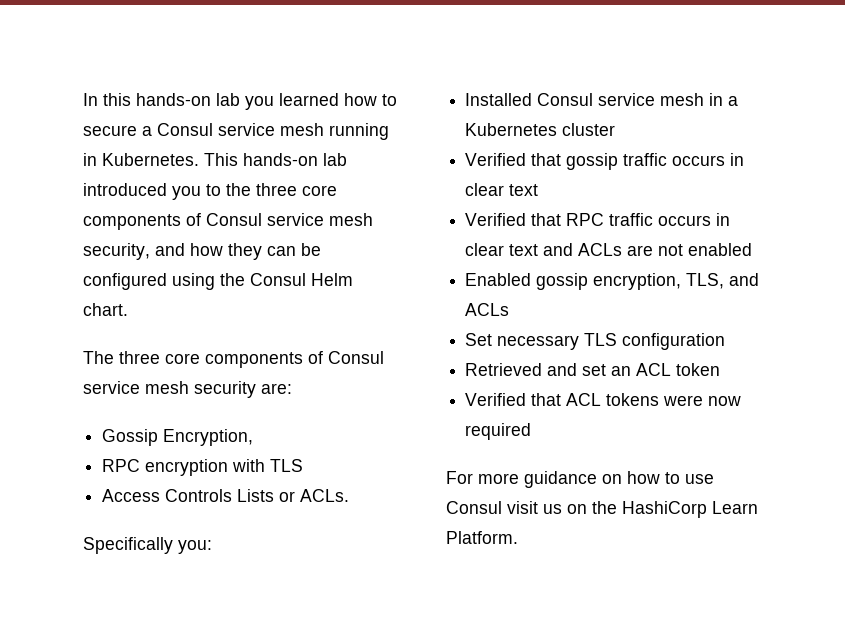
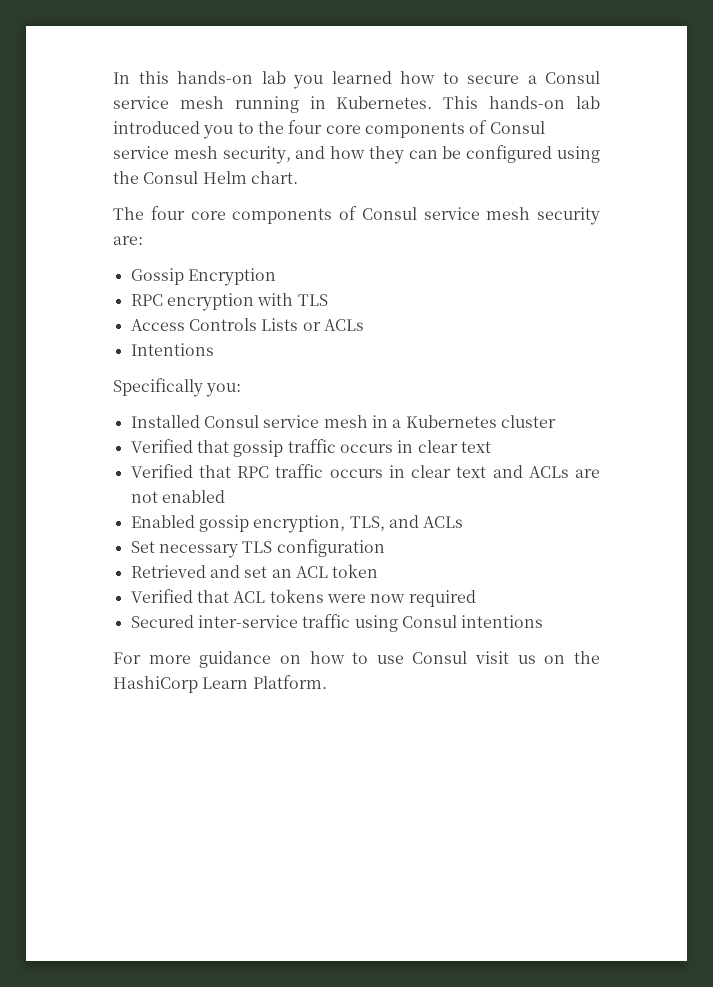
- This hands-on lab introduced you to the three core components of Consul service mesh security, and how they can be configured using the Consul Helm chart.
+ This hands-on lab introduced you to the four core components of Consul service mesh security, and how they can be configured using the Consul Helm chart.
- The three core components of Consul service mesh security are:
+ The four core components of Consul service mesh security are:
- Gossip Encryption,
+ Gossip Encryption
- Access Controls Lists or ACLs.
+ Access Controls Lists or ACLs
+ Intentions
+ Secured inter-service traffic using Consul intentions

